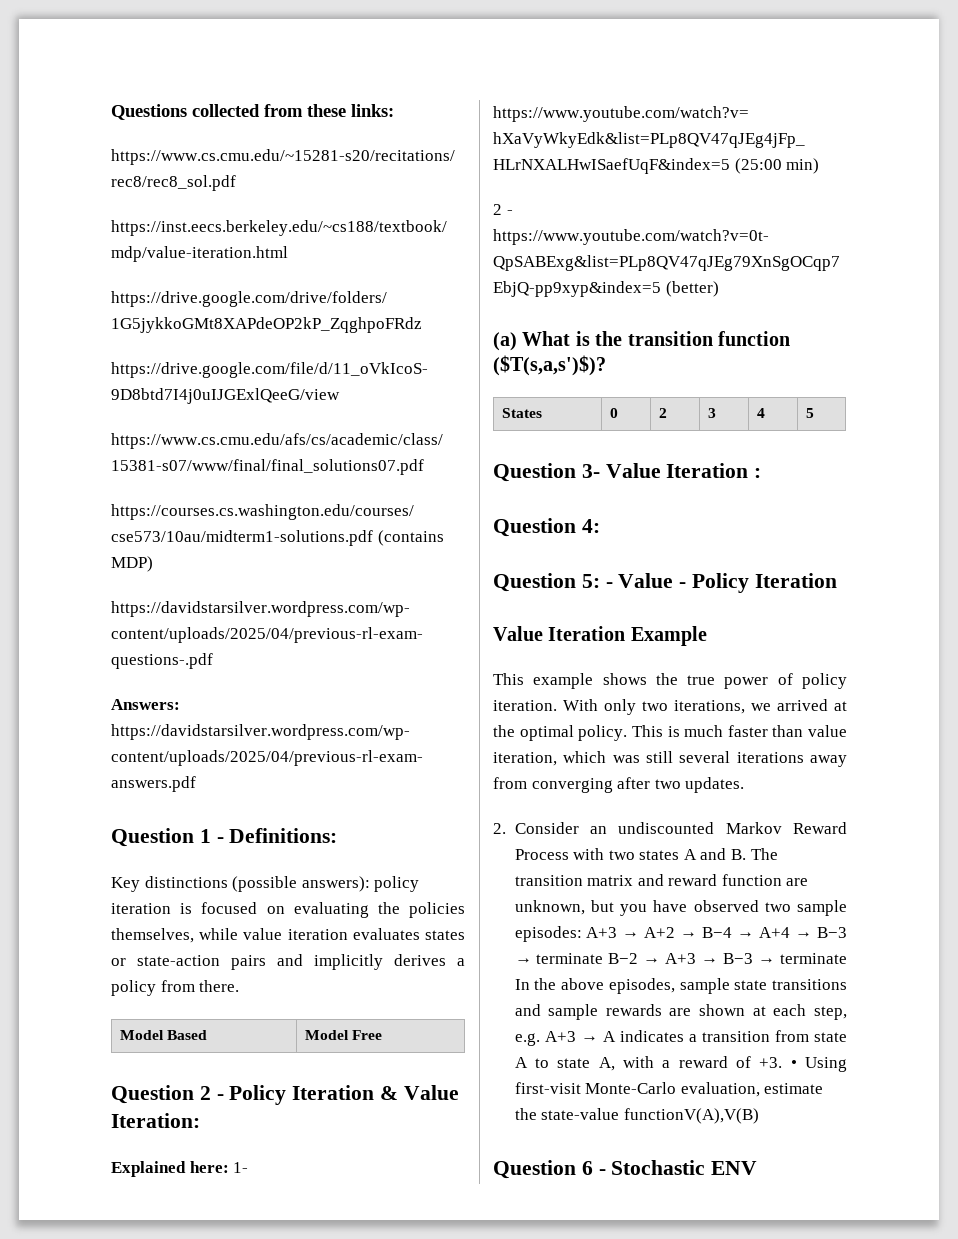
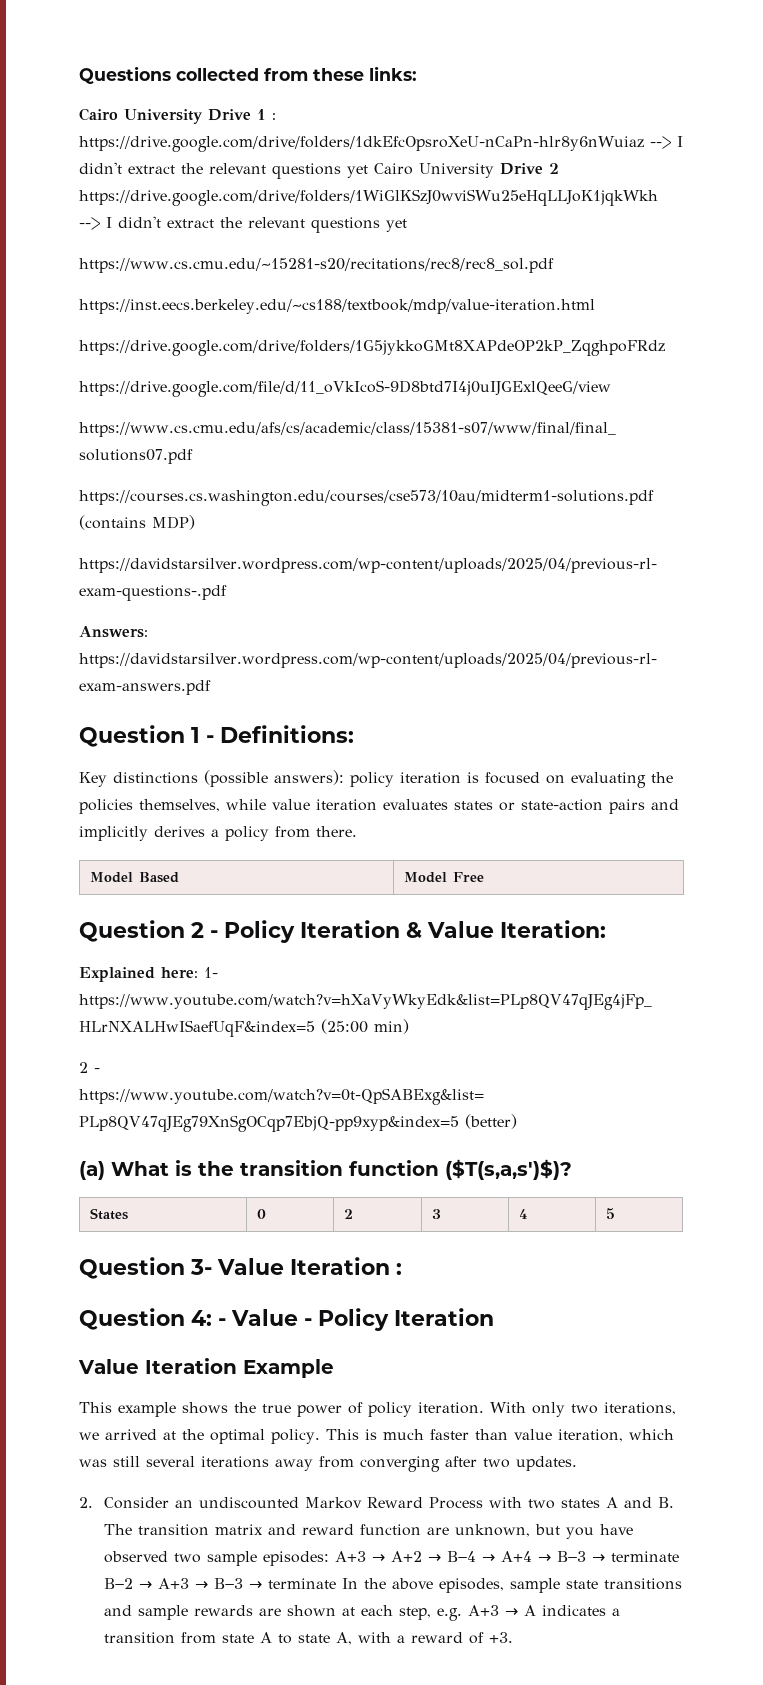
+ Cairo University Drive 1 : https://drive.google.com/drive/folders/1dkEfcOpsroXeU-nCaPn-hlr8y6nWuiaz --> I didn't extract the relevant questions yet Cairo University Drive 2 https://drive.google.com/drive/folders/1WiGlKSzJ0wviSWu25eHqLLJoK1jqkWkh --> I didn't extract the relevant questions yet
- Question 4:
- Question 5: - Value - Policy Iteration
+ Question 4: - Value - Policy Iteration
- • Using first-visit Monte-Carlo evaluation, estimate the state-value functionV(A),V(B)
- Question 6 - Stochastic ENV

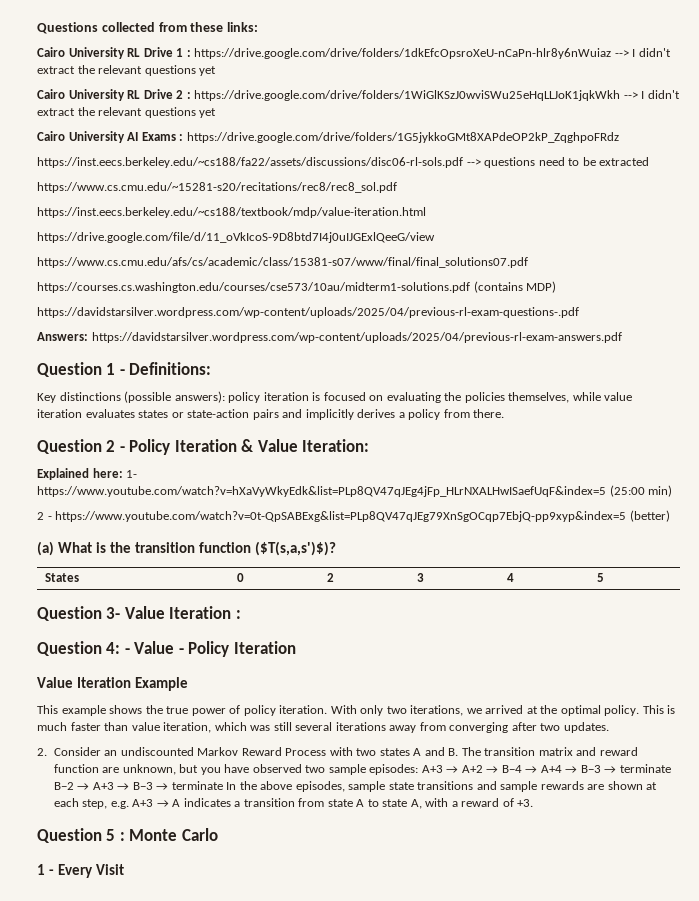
- Cairo University Drive 1 : https://drive.google.com/drive/folders/1dkEfcOpsroXeU-nCaPn-hlr8y6nWuiaz --> I didn't extract the relevant questions yet Cairo University Drive 2 https://drive.google.com/drive/folders/1WiGlKSzJ0wviSWu25eHqLLJoK1jqkWkh --> I didn't extract the relevant questions yet
+ Cairo University RL Drive 1 : https://drive.google.com/drive/folders/1dkEfcOpsroXeU-nCaPn-hlr8y6nWuiaz --> I didn't extract the relevant questions yet
+ Cairo University RL Drive 2 : https://drive.google.com/drive/folders/1WiGlKSzJ0wviSWu25eHqLLJoK1jqkWkh --> I didn't extract the relevant questions yet
+ Cairo University AI Exams : https://drive.google.com/drive/folders/1G5jykkoGMt8XAPdeOP2kP_ZqghpoFRdz
+ https://inst.eecs.berkeley.edu/~cs188/fa22/assets/discussions/disc06-rl-sols.pdf --> questions need to be extracted
- https://drive.google.com/drive/folders/1G5jykkoGMt8XAPdeOP2kP_ZqghpoFRdz
- Model Based | Model Free
+ Question 5 : Monte Carlo
+ 1 - Every Visit

